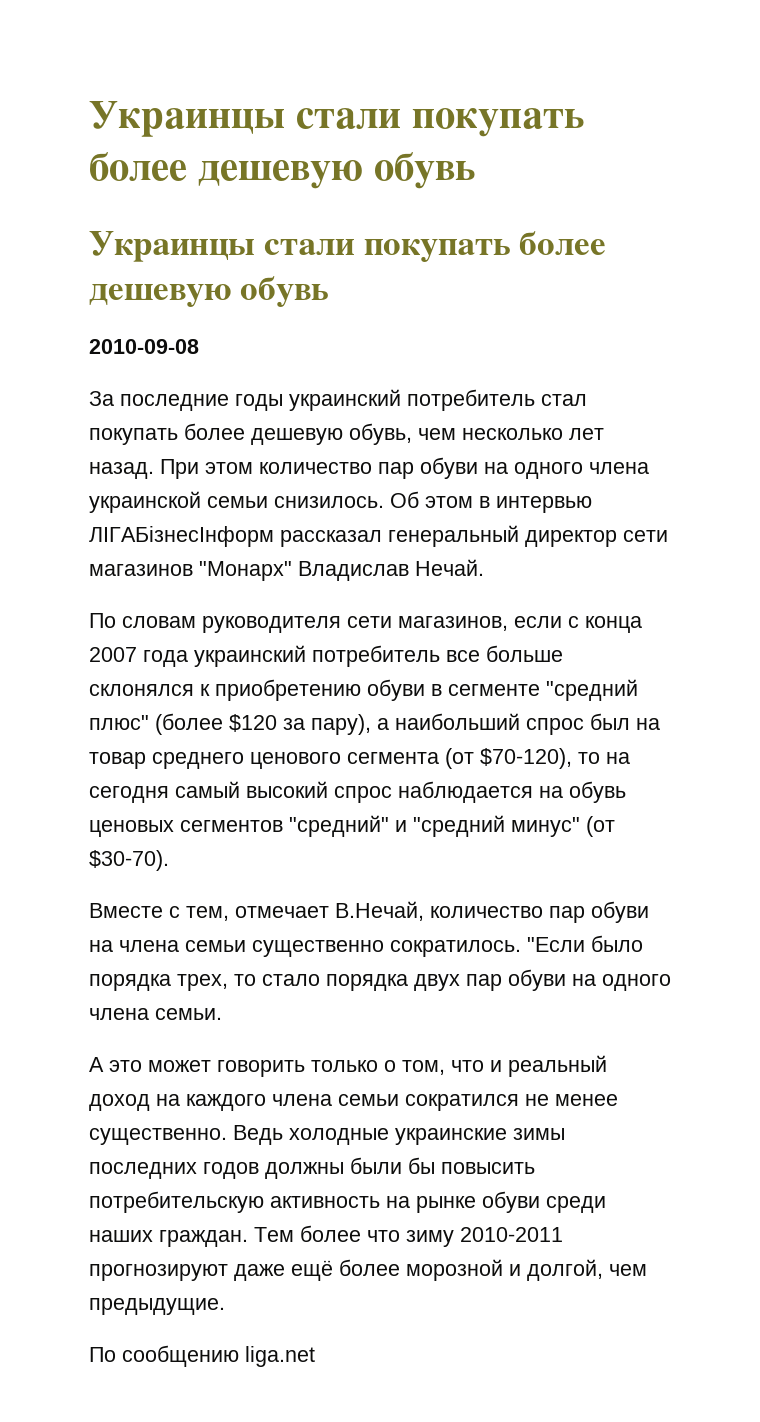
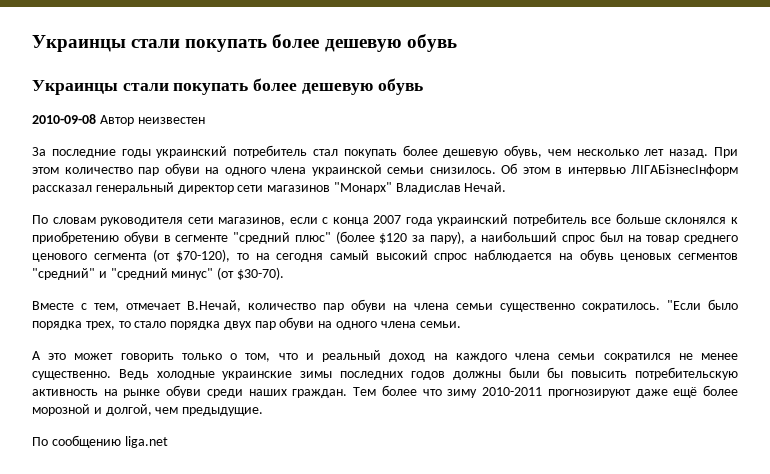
- 2010-09-08
+ 2010-09-08 Автор неизвестен

